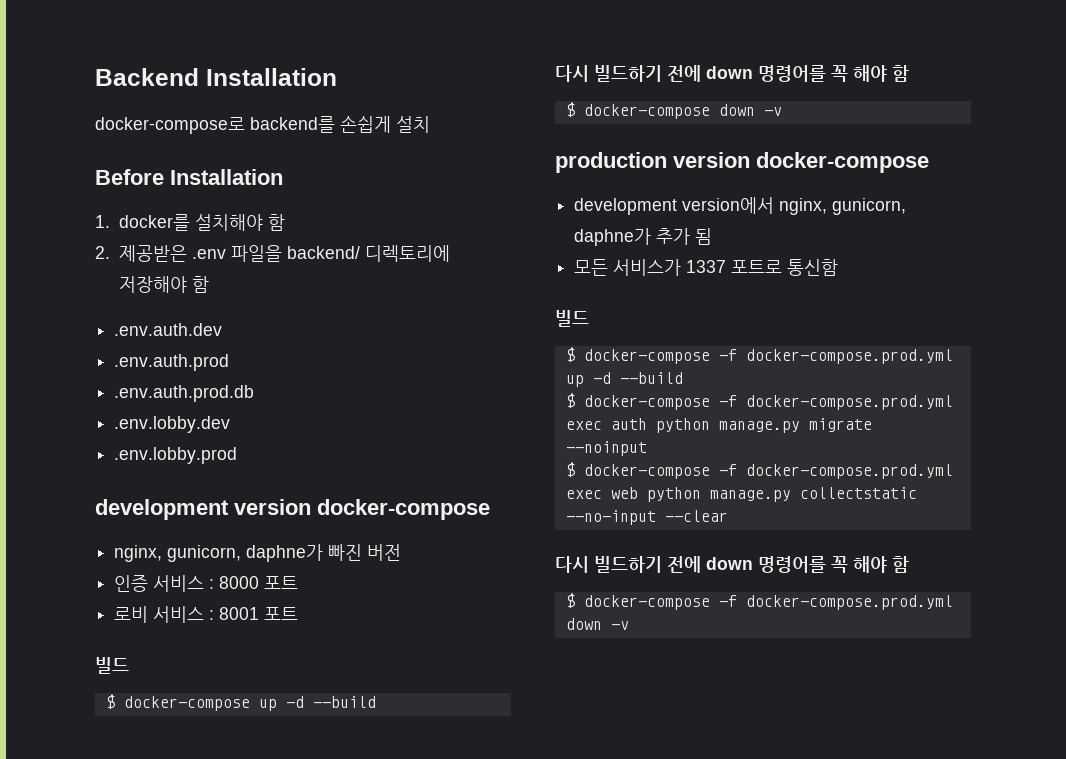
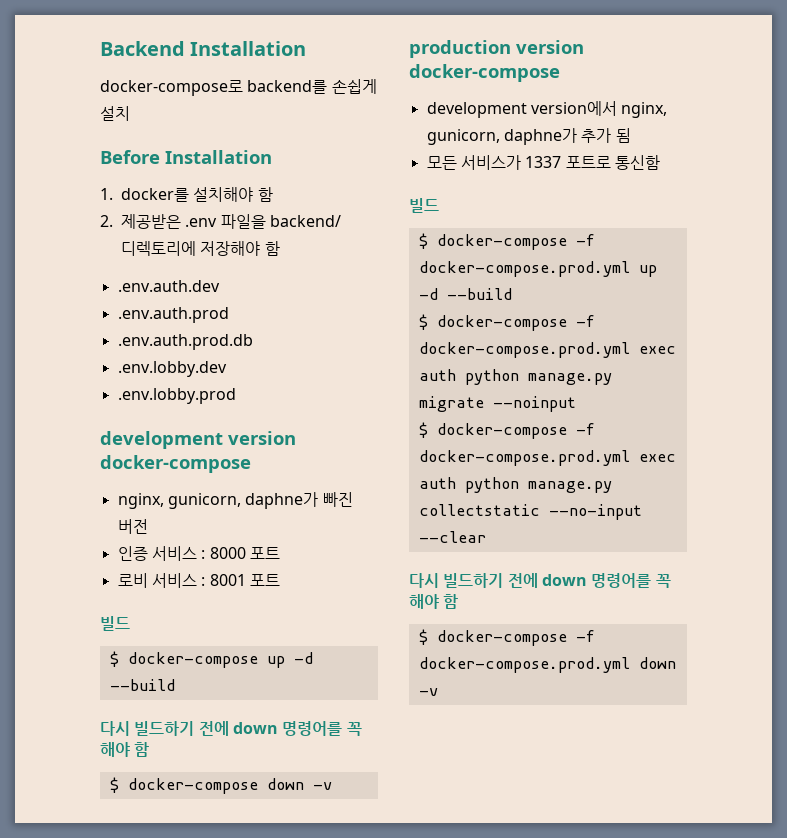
- $ docker-compose -f docker-compose.prod.yml exec web python manage.py collectstatic --no-input --clear
+ $ docker-compose -f docker-compose.prod.yml exec auth python manage.py collectstatic --no-input --clear

